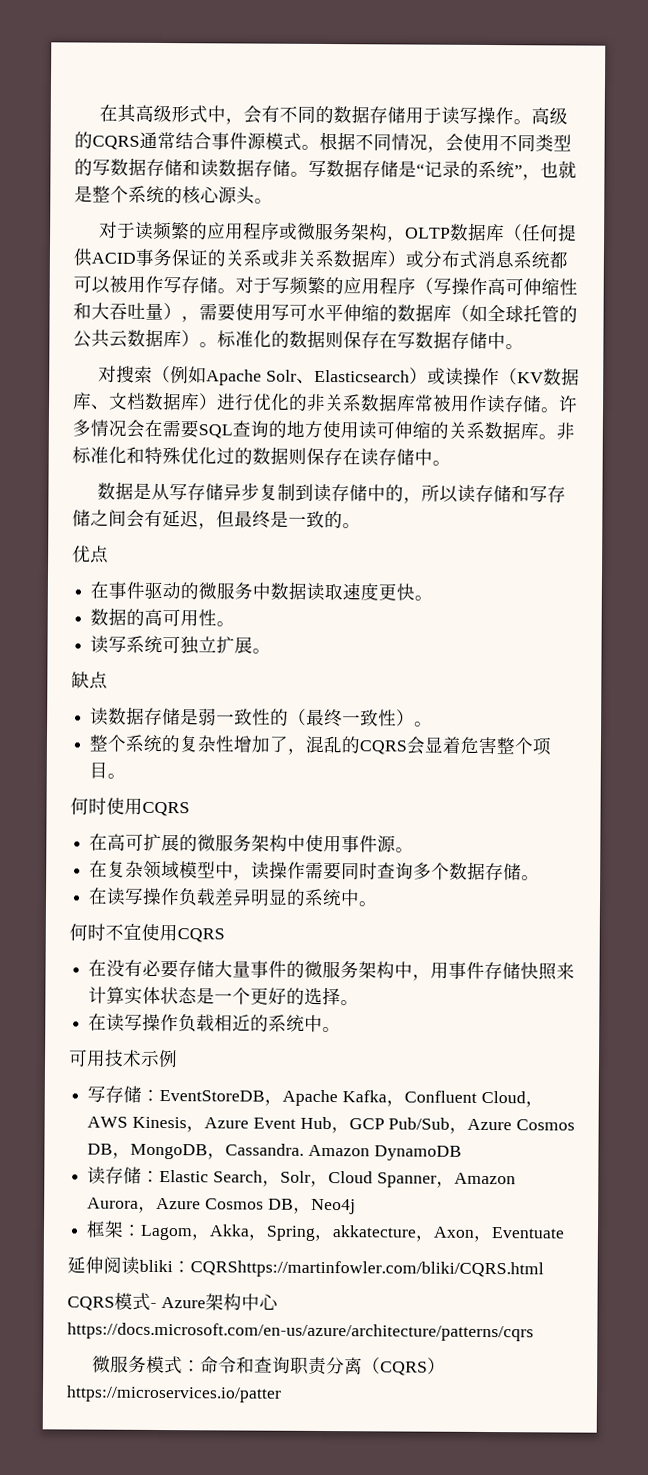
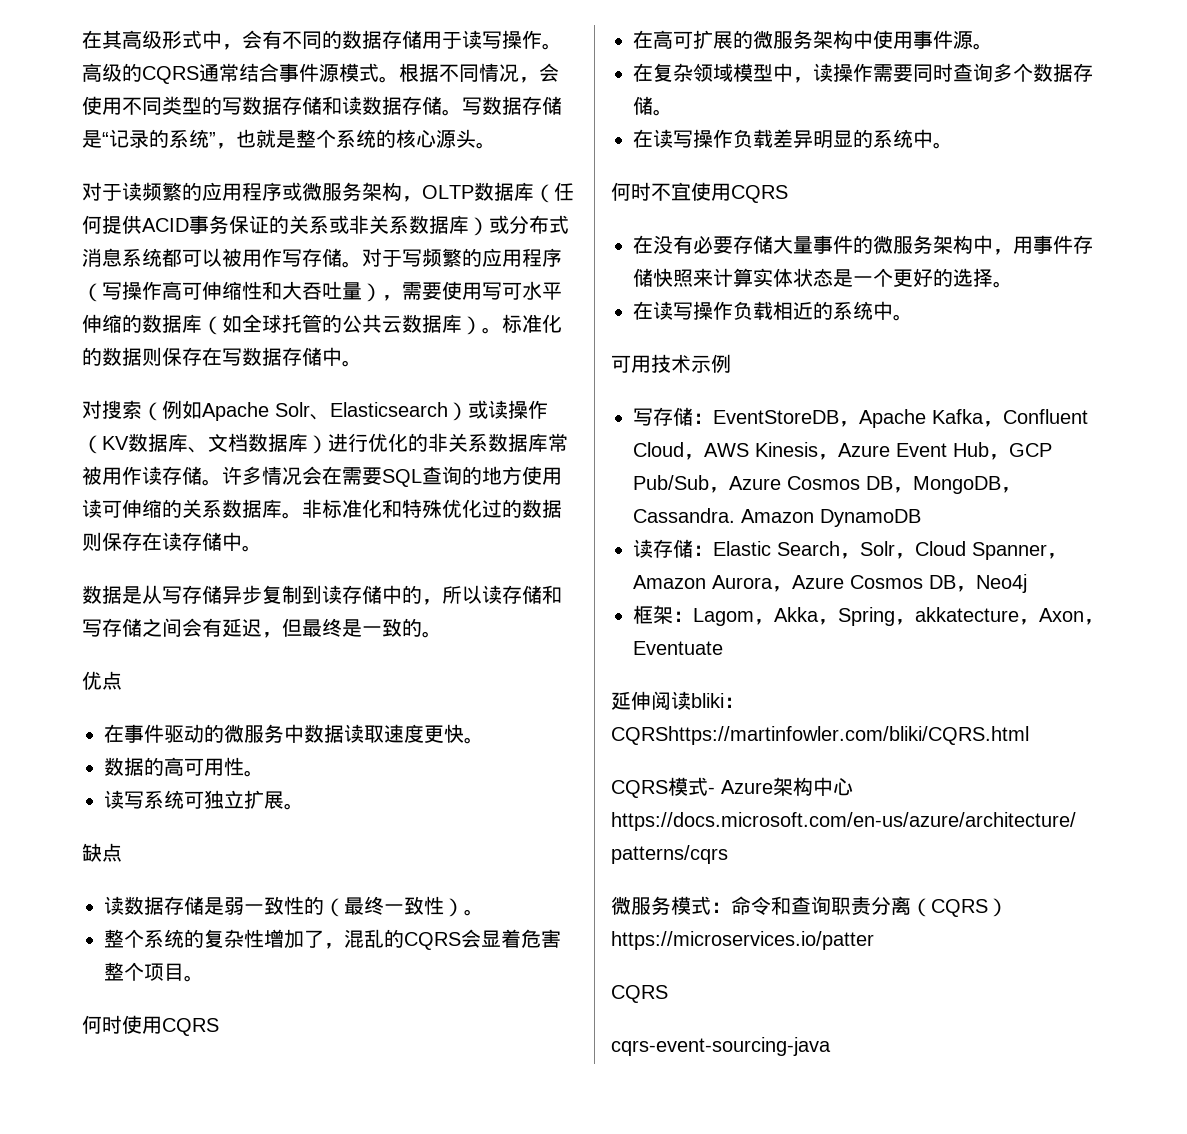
  微服务模式：命令和查询职责分离（CQRS）https://microservices.io/patter
+ CQRS
+ cqrs-event-sourcing-java

